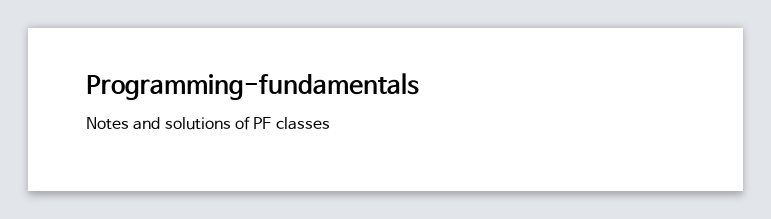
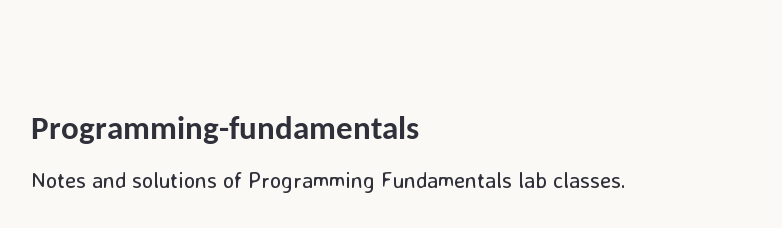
- Notes and solutions of PF classes
+ Notes and solutions of Programming Fundamentals lab classes.

